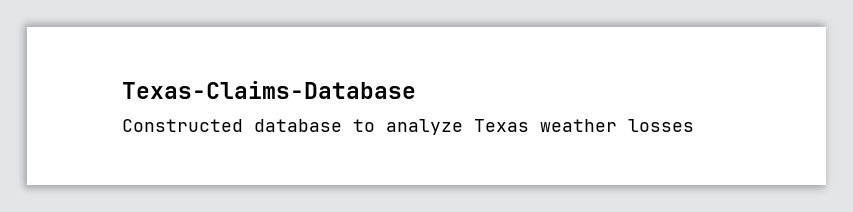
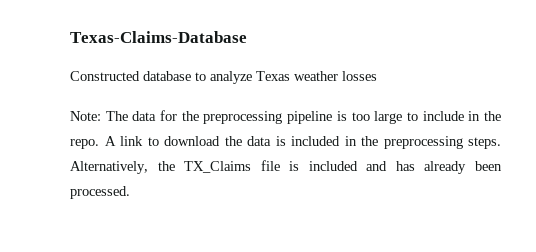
+ Note: The data for the preprocessing pipeline is too large to include in the repo. A link to download the data is included in the preprocessing steps. Alternatively, the TX_Claims file is included and has already been processed.

